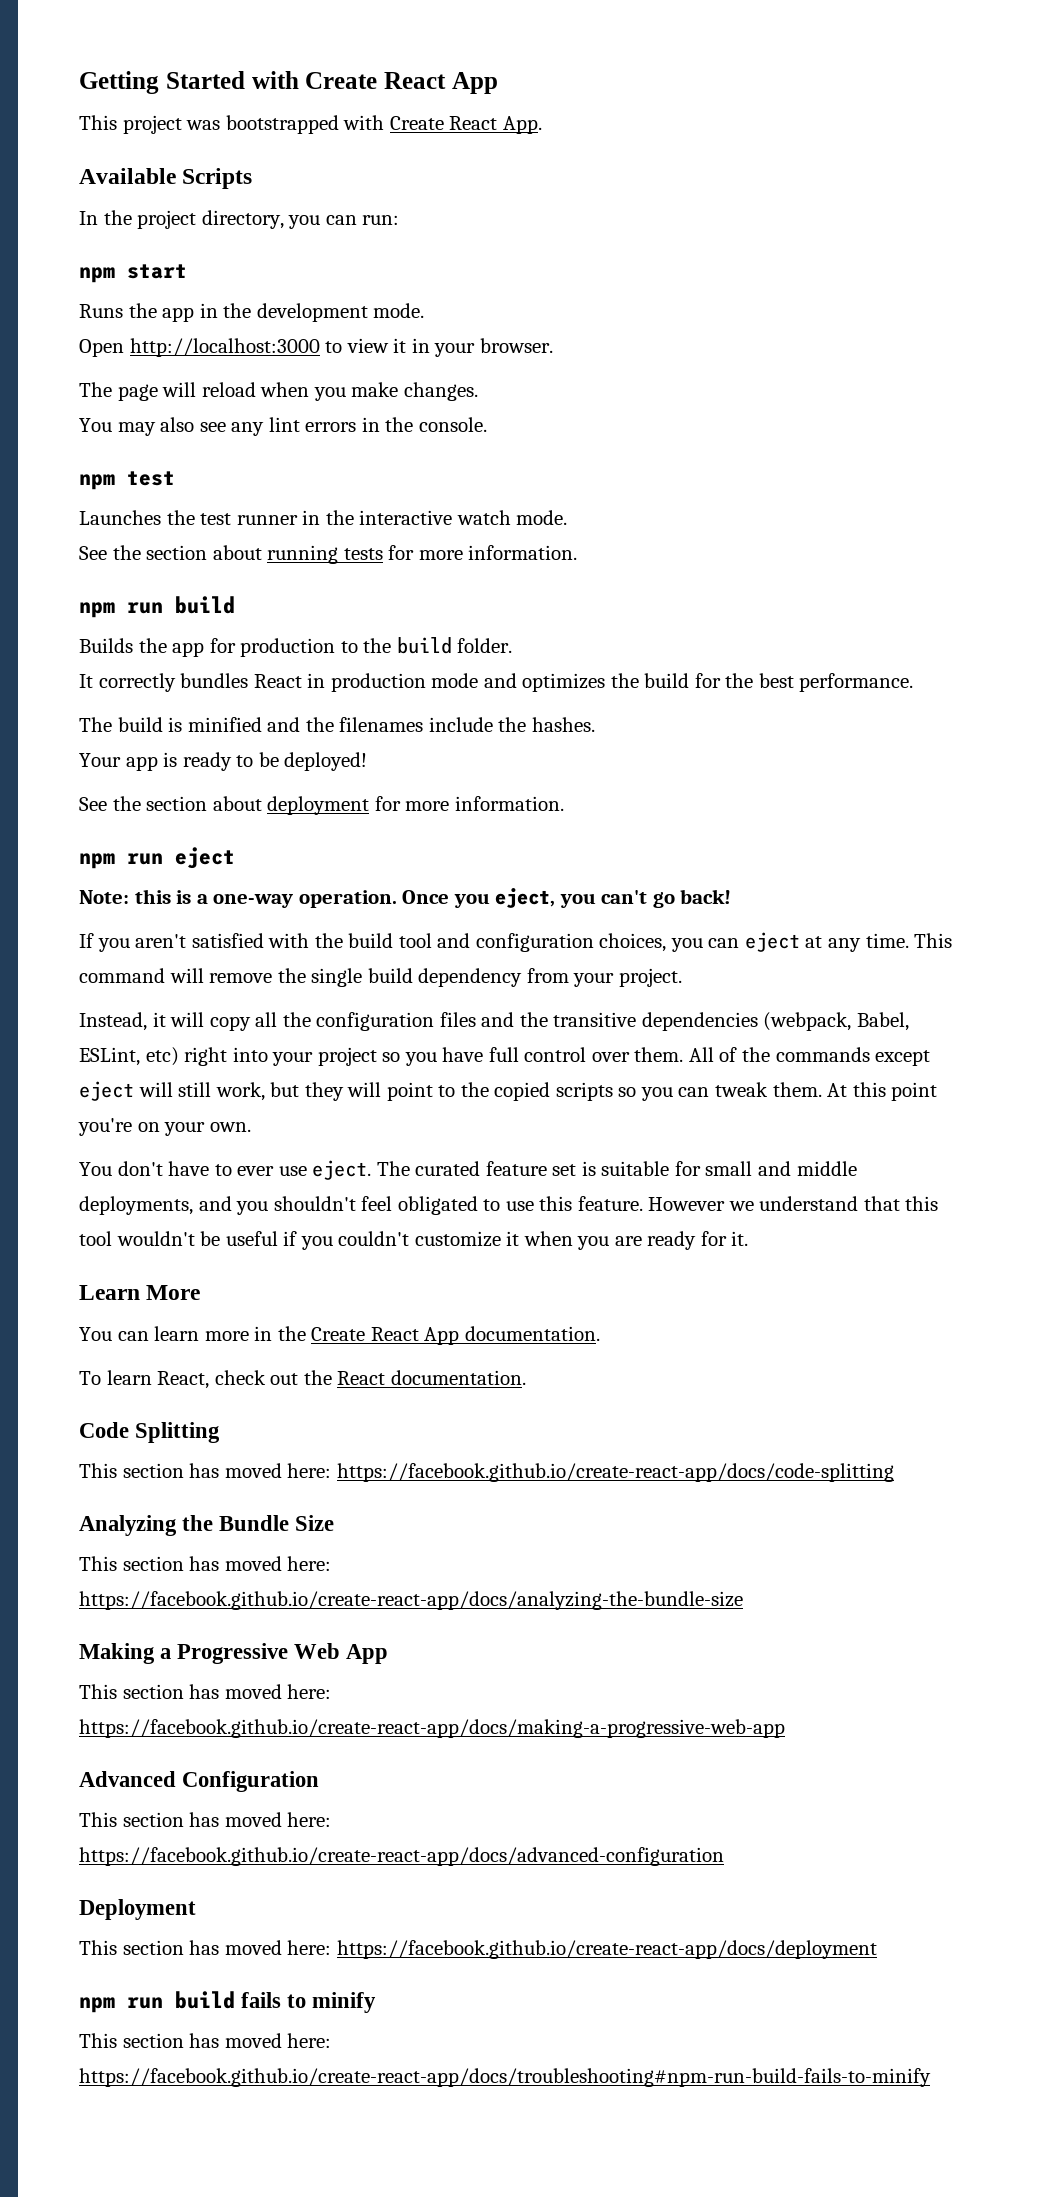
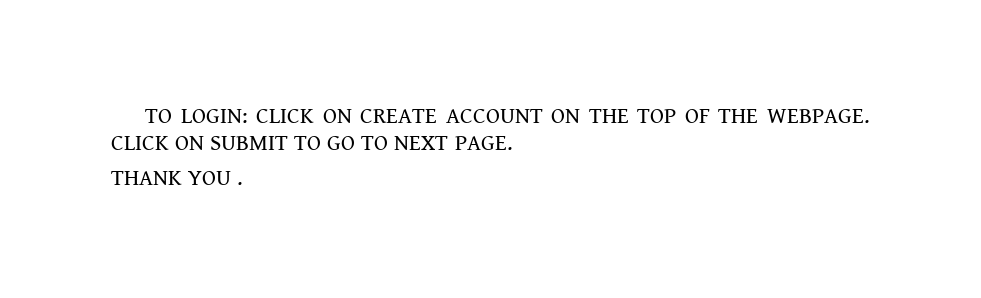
- Getting Started with Create React App
- This project was bootstrapped with Create React App.
- Available Scripts
- In the project directory, you can run:
- npm start
- Runs the app in the development mode.
- Open http://localhost:3000 to view it in your browser.
- The page will reload when you make changes.
- You may also see any lint errors in the console.
- npm test
- Launches the test runner in the interactive watch mode.
- See the section about running tests for more information.
- npm run build
- Builds the app for production to the build folder.
- It correctly bundles React in production mode and optimizes the build for the best performance.
- The build is minified and the filenames include the hashes.
- Your app is ready to be deployed!
- See the section about deployment for more information.
- npm run eject
- Note: this is a one-way operation. Once you eject, you can't go back!
- If you aren't satisfied with the build tool and configuration choices, you can eject at any time. This command will remove the single build dependency from your project.
- Instead, it will copy all the configuration files and the transitive dependencies (webpack, Babel, ESLint, etc) right into your project so you have full control over them. All of the commands except eject will still work, but they will point to the copied scripts so you can tweak them. At this point you're on your own.
- You don't have to ever use eject. The curated feature set is suitable for small and middle deployments, and you shouldn't feel obligated to use this feature. However we understand that this tool wouldn't be useful if you couldn't customize it when you are ready for it.
- Learn More
- You can learn more in the Create React App documentation.
- To learn React, check out the React documentation.
- Code Splitting
- This section has moved here: https://facebook.github.io/create-react-app/docs/code-splitting
- Analyzing the Bundle Size
- This section has moved here: https://facebook.github.io/create-react-app/docs/analyzing-the-bundle-size
- Making a Progressive Web App
- This section has moved here: https://facebook.github.io/create-react-app/docs/making-a-progressive-web-app
- Advanced Configuration
- This section has moved here: https://facebook.github.io/create-react-app/docs/advanced-configuration
- Deployment
- This section has moved here: https://facebook.github.io/create-react-app/docs/deployment
- npm run build fails to minify
- This section has moved here: https://facebook.github.io/create-react-app/docs/troubleshooting#npm-run-build-fails-to-minify
+ TO LOGIN: CLICK ON CREATE ACCOUNT ON THE TOP OF THE WEBPAGE. CLICK ON SUBMIT TO GO TO NEXT PAGE.
+ THANK YOU .

